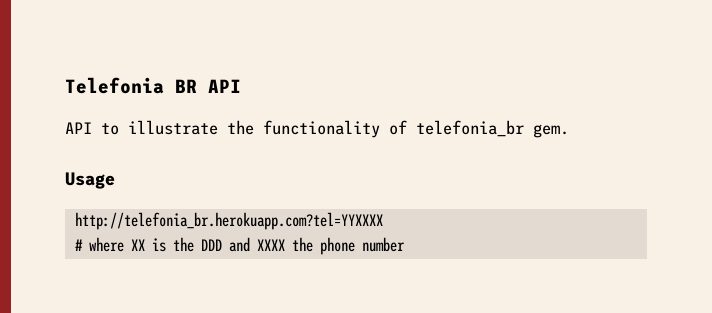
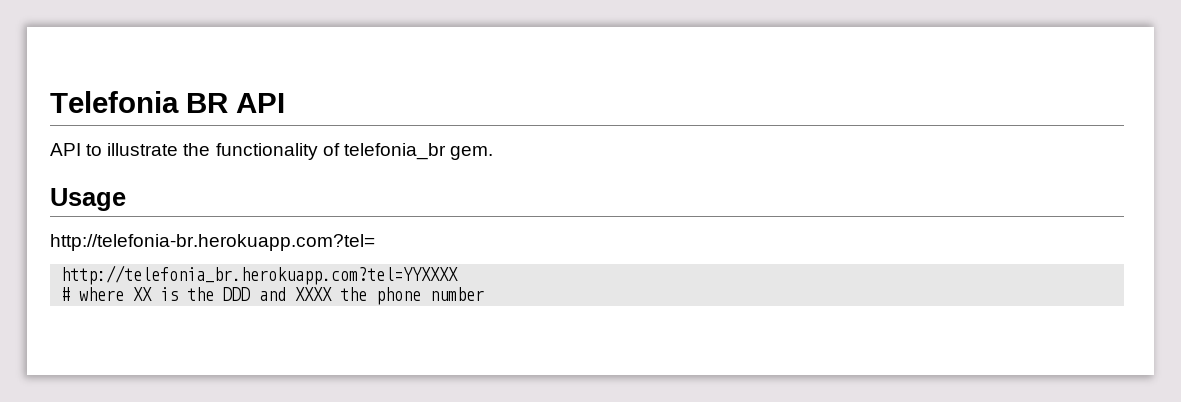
+ http://telefonia-br.herokuapp.com?tel=

